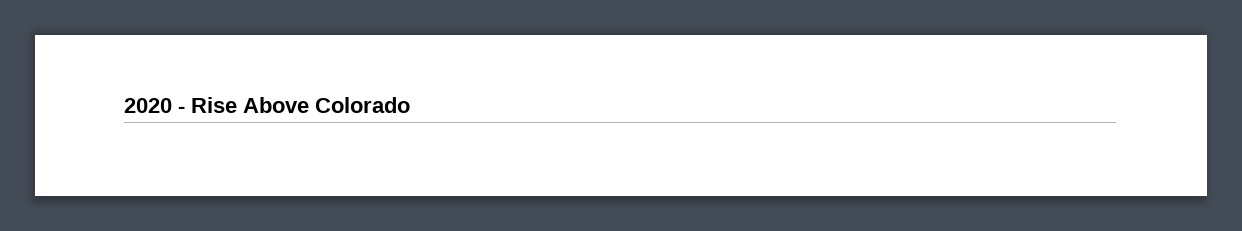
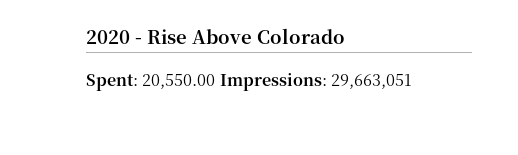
+ Spent: 20,550.00 Impressions: 29,663,051

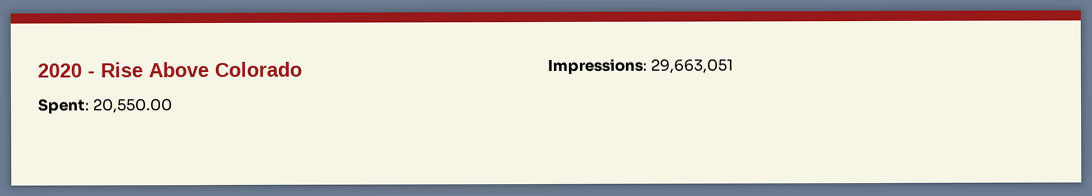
- Spent: 20,550.00 Impressions: 29,663,051
+ Spent: 20,550.00
+ Impressions: 29,663,051

